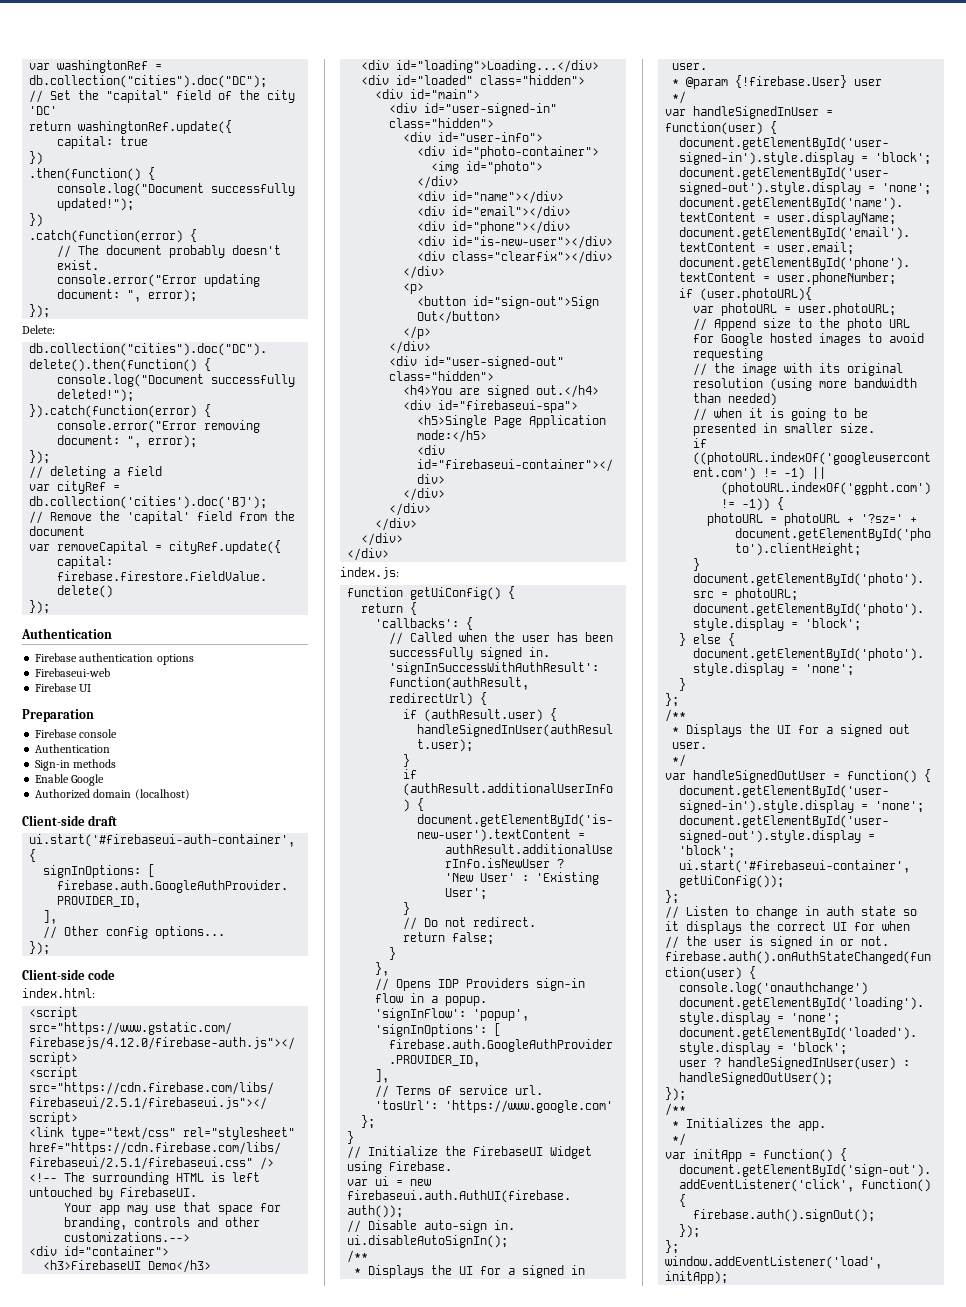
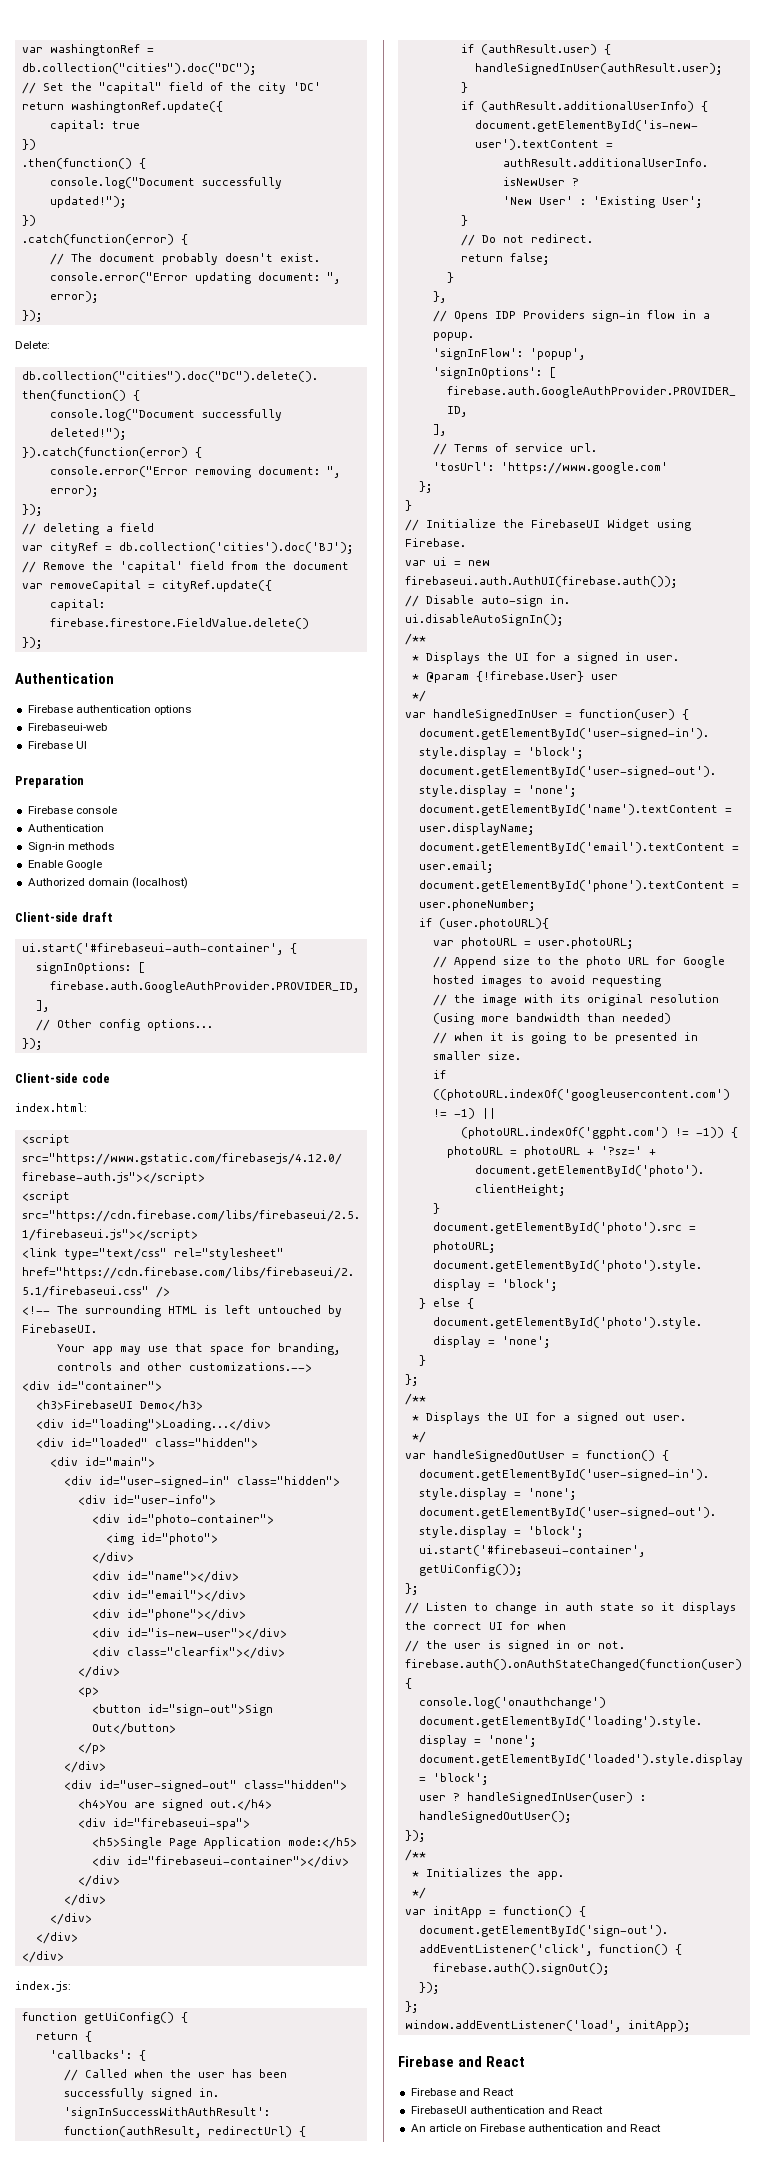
  window.addEventListener('load', initApp);
+ Firebase and React
+ Firebase and React
+ FirebaseUI authentication and React
+ An article on Firebase authentication and React

